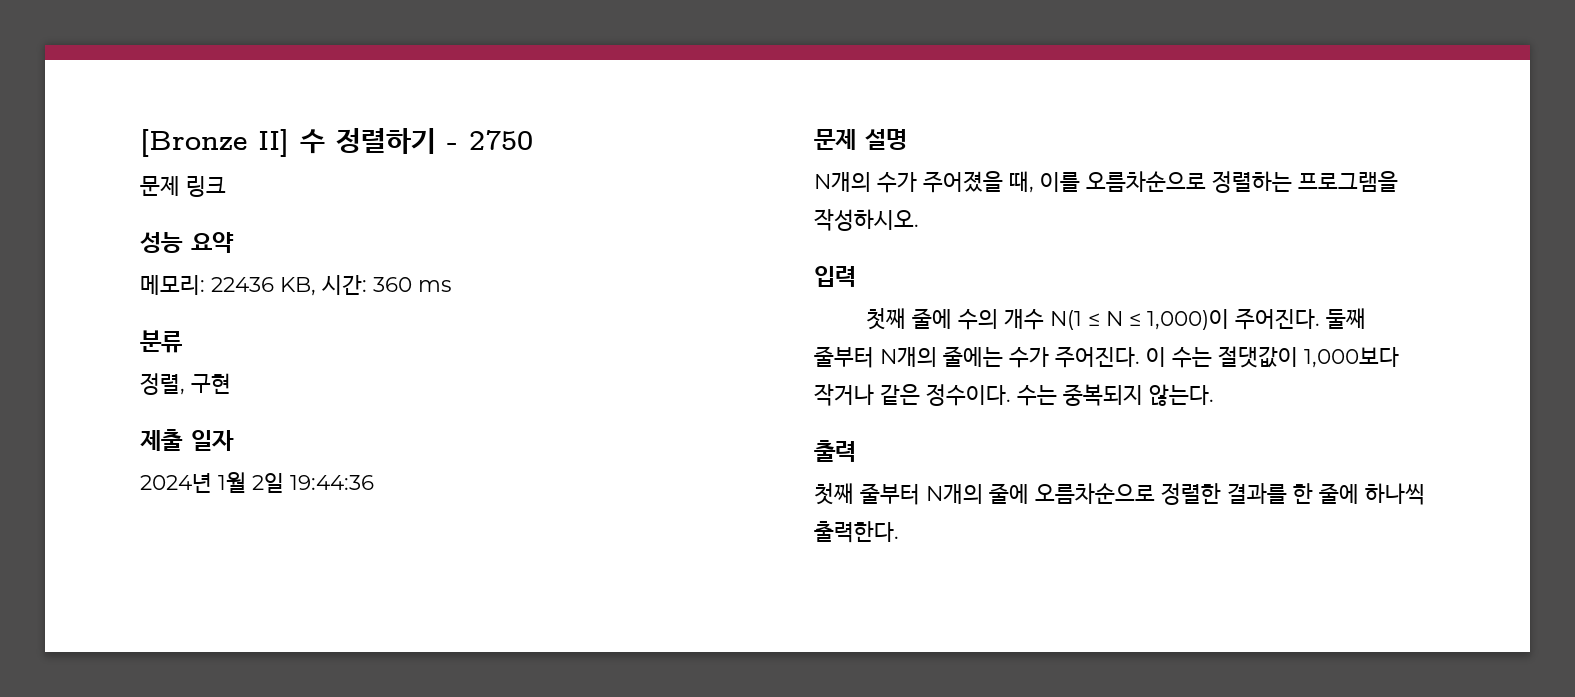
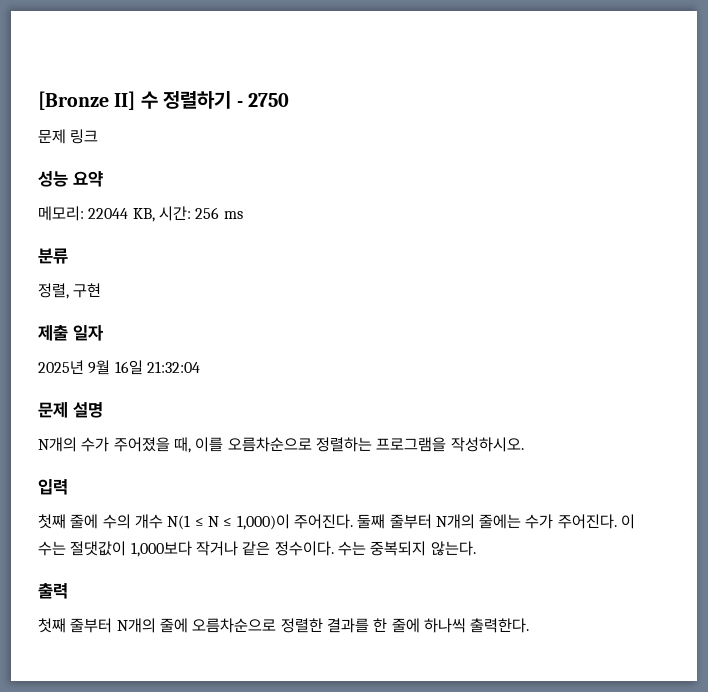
- 메모리: 22436 KB, 시간: 360 ms
+ 메모리: 22044 KB, 시간: 256 ms
- 2024년 1월 2일 19:44:36
+ 2025년 9월 16일 21:32:04

